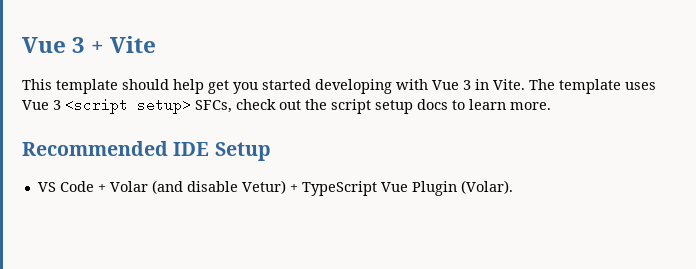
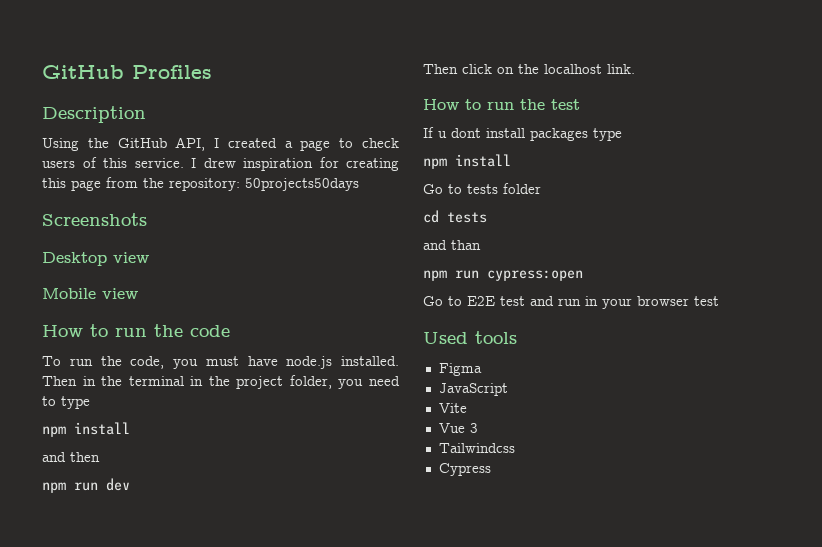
- Vue 3 + Vite
- This template should help get you started developing with Vue 3 in Vite. The template uses Vue 3 <script setup> SFCs, check out the script setup docs to learn more.
- Recommended IDE Setup
- VS Code + Volar (and disable Vetur) + TypeScript Vue Plugin (Volar).
+ GitHub Profiles
+ Description
+ Using the GitHub API, I created a page to check users of this service. I drew inspiration for creating this page from the repository: 50projects50days
+ Screenshots
+ Desktop view
+ Mobile view
+ How to run the code
+ To run the code, you must have node.js installed. Then in the terminal in the project folder, you need to type
+ npm install
+ and then
+ npm run dev
+ Then click on the localhost link.
+ How to run the test
+ If u dont install packages type
+ npm install
+ Go to tests folder
+ cd tests
+ and than
+ npm run cypress:open
+ Go to E2E test and run in your browser test
+ Used tools
+ Figma
+ JavaScript
+ Vite
+ Vue 3
+ Tailwindcss
+ Cypress

